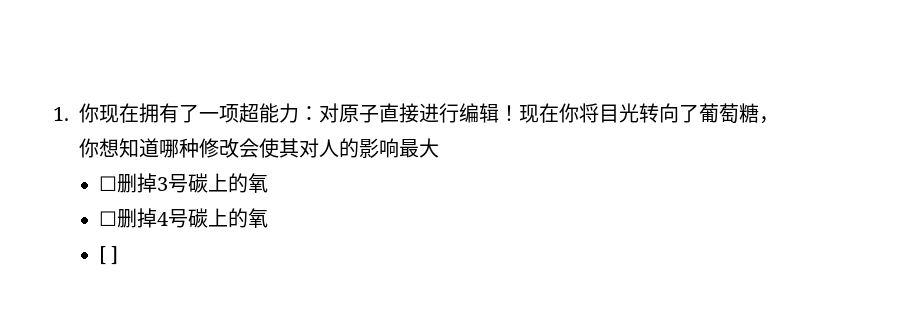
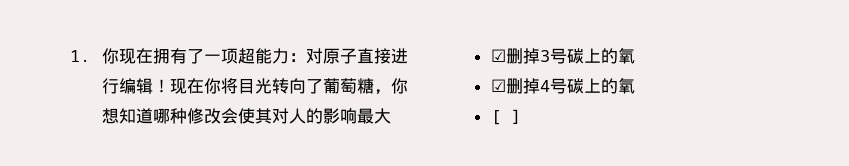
- ☐删掉3号碳上的氧
+ ☑删掉3号碳上的氧
- ☐删掉4号碳上的氧
+ ☑删掉4号碳上的氧

